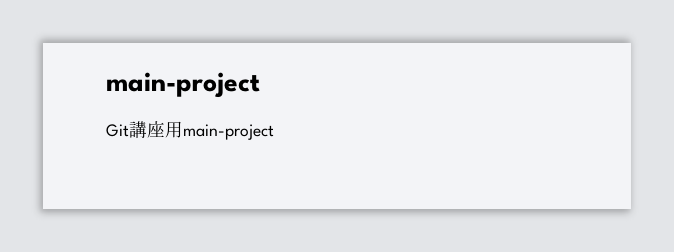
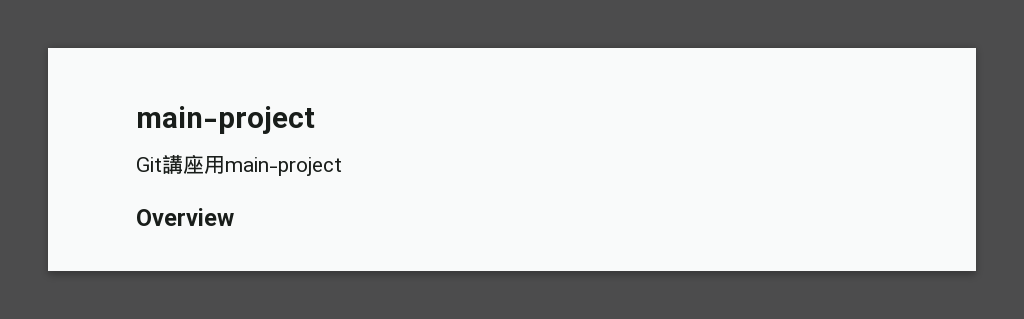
+ Overview

